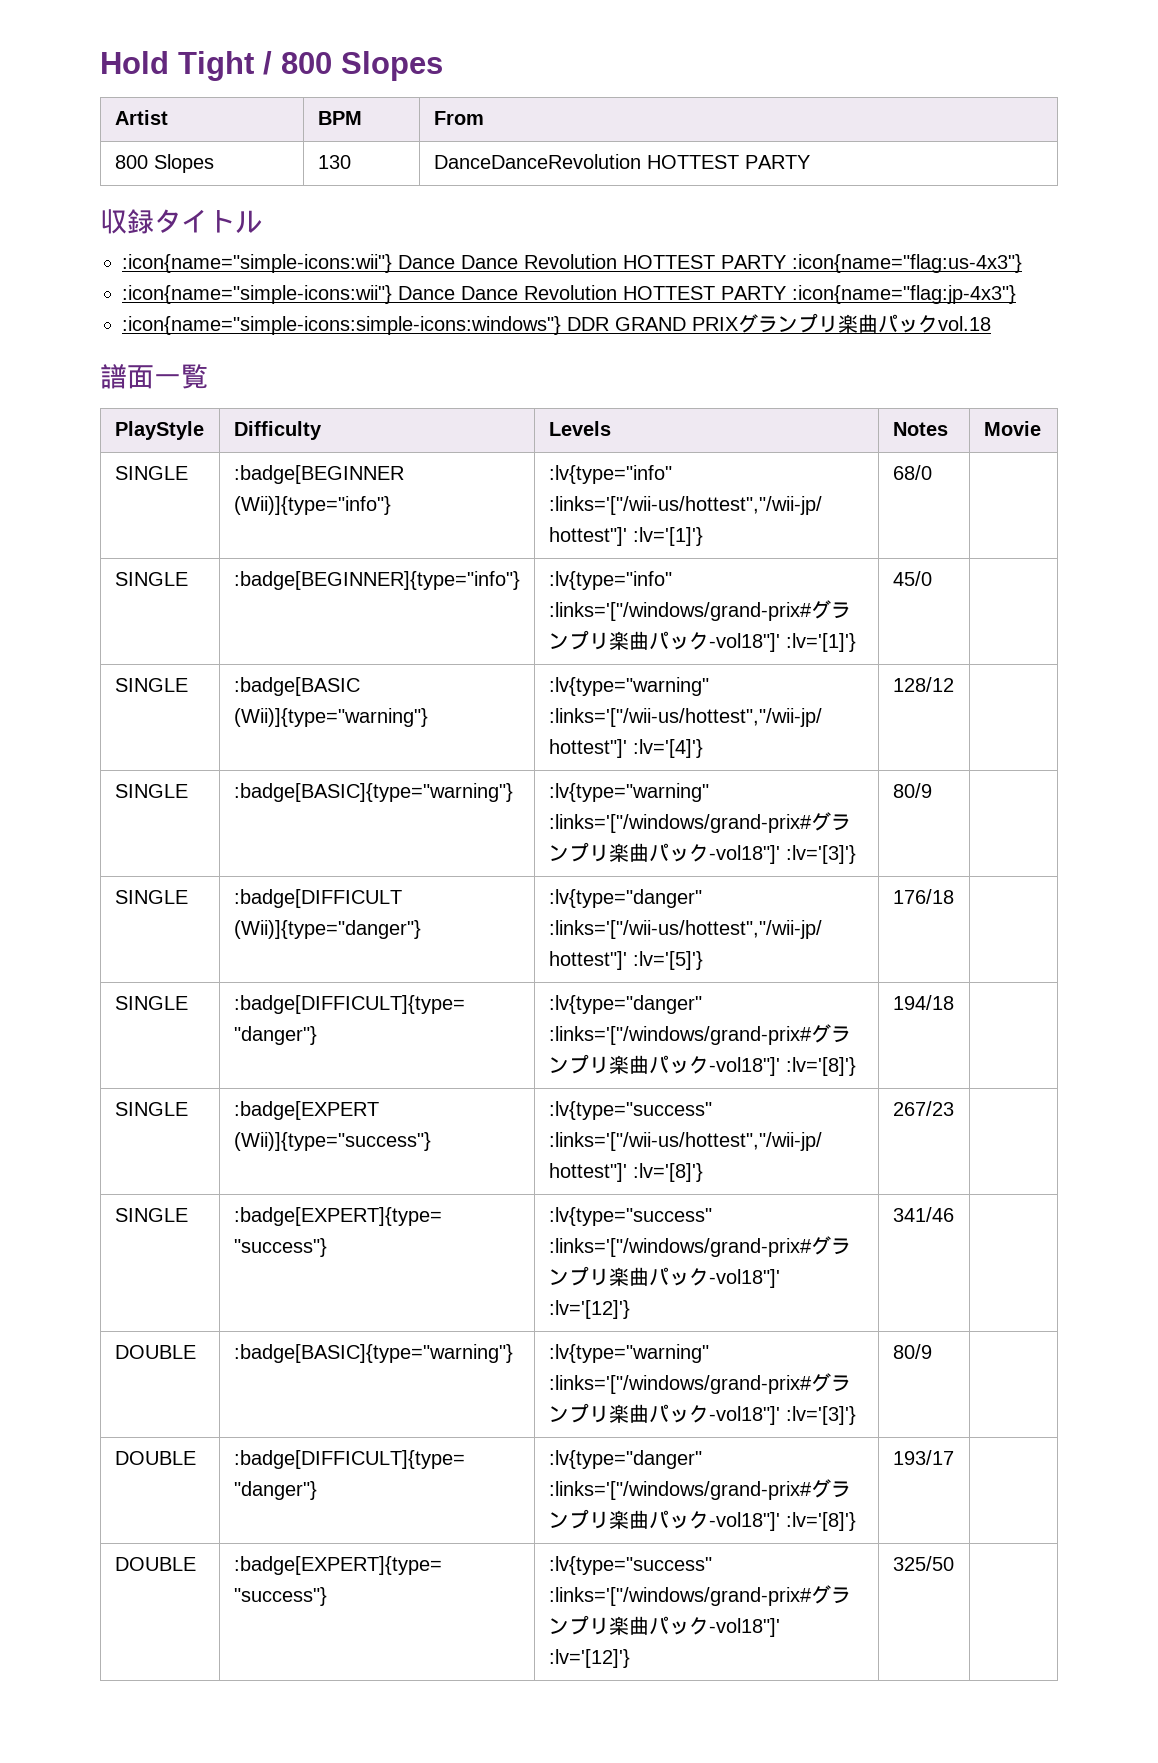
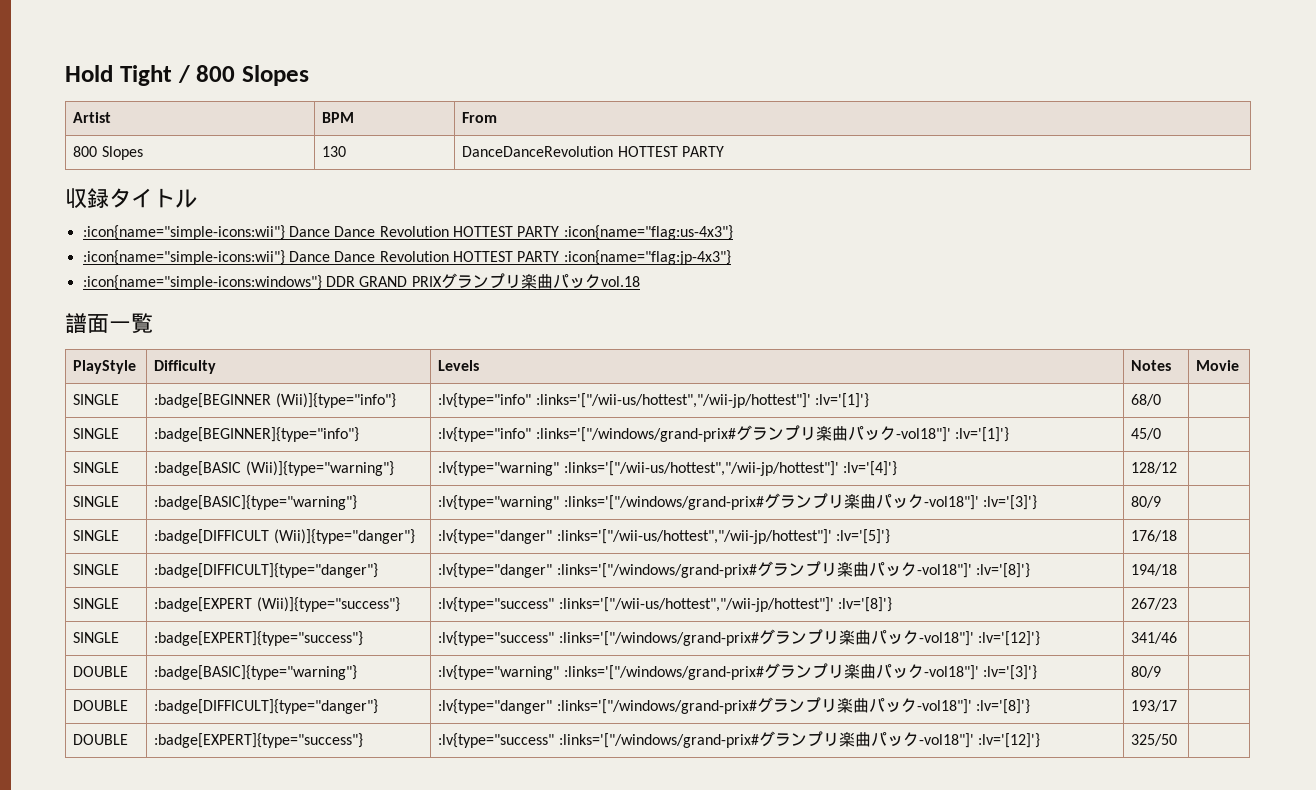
- :icon{name="simple-icons:simple-icons:windows"} DDR GRAND PRIXグランプリ楽曲パックvol.18
+ :icon{name="simple-icons:windows"} DDR GRAND PRIXグランプリ楽曲パックvol.18

